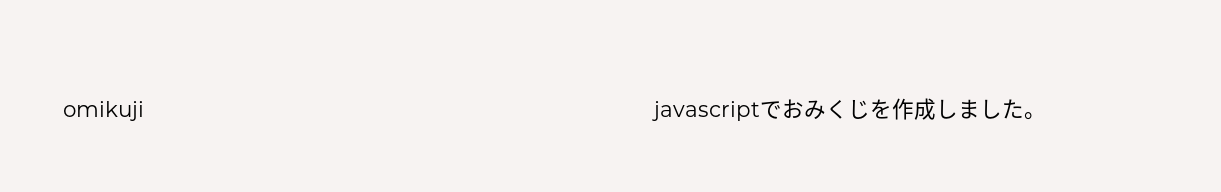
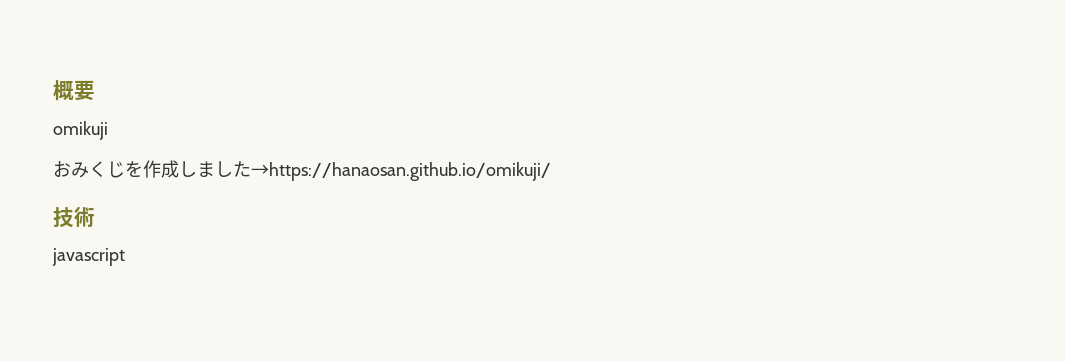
+ 概要
- javascriptでおみくじを作成しました。
+ おみくじを作成しました→https://hanaosan.github.io/omikuji/
+ 技術
+ javascript

